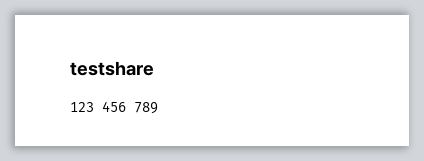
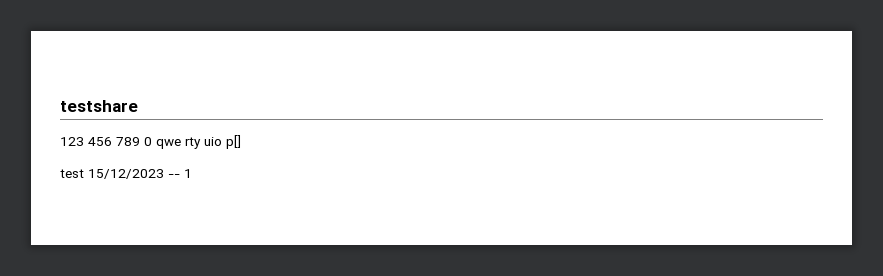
- 123 456 789
+ 123 456 789 0 qwe rty uio p[]
+ test 15/12/2023 -- 1

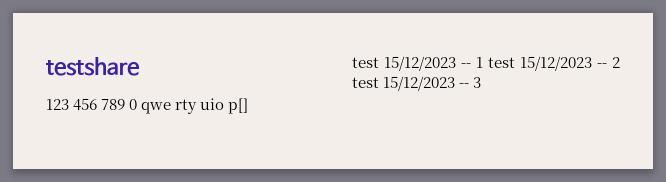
- test 15/12/2023 -- 1
+ test 15/12/2023 -- 1 test 15/12/2023 -- 2 test 15/12/2023 -- 3

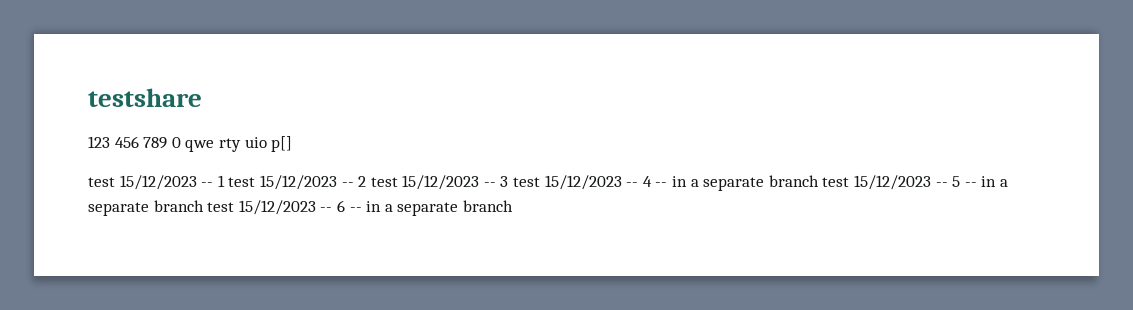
- test 15/12/2023 -- 1 test 15/12/2023 -- 2 test 15/12/2023 -- 3
+ test 15/12/2023 -- 1 test 15/12/2023 -- 2 test 15/12/2023 -- 3 test 15/12/2023 -- 4 -- in a separate branch test 15/12/2023 -- 5 -- in a separate branch test 15/12/2023 -- 6 -- in a separate branch

